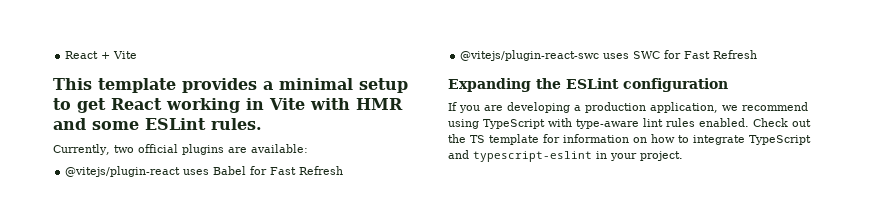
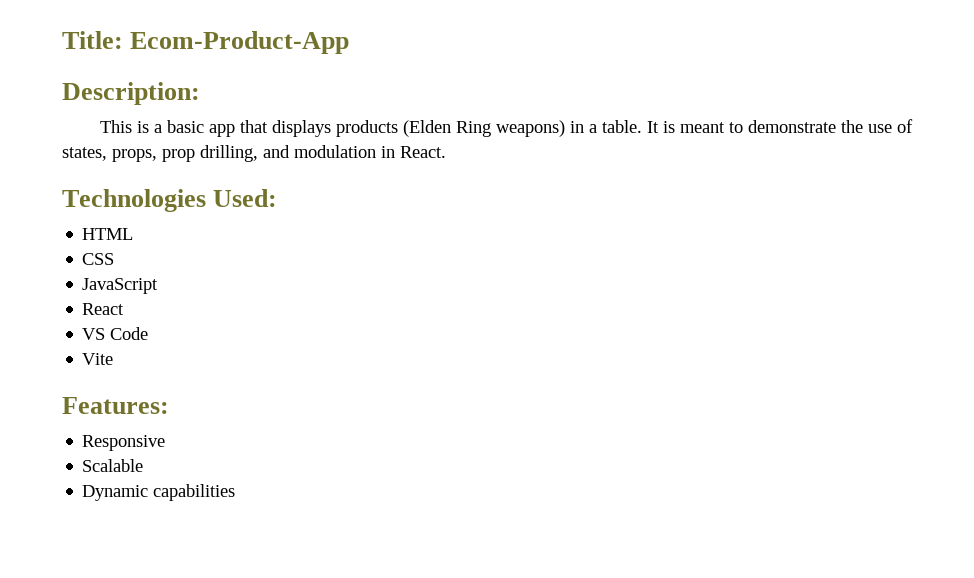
- React + Vite
+ Title: Ecom-Product-App
+ Description:
+ This is a basic app that displays products (Elden Ring weapons) in a table. It is meant to demonstrate the use of states, props, prop drilling, and modulation in React.
+ Technologies Used:
+ HTML
+ CSS
+ JavaScript
+ React
+ VS Code
+ Vite
- This template provides a minimal setup to get React working in Vite with HMR and some ESLint rules.
- Currently, two official plugins are available:
- @vitejs/plugin-react uses Babel for Fast Refresh
- @vitejs/plugin-react-swc uses SWC for Fast Refresh
- Expanding the ESLint configuration
- If you are developing a production application, we recommend using TypeScript with type-aware lint rules enabled. Check out the TS template for information on how to integrate TypeScript and typescript-eslint in your project.
+ Features:
+ Responsive
+ Scalable
+ Dynamic capabilities

